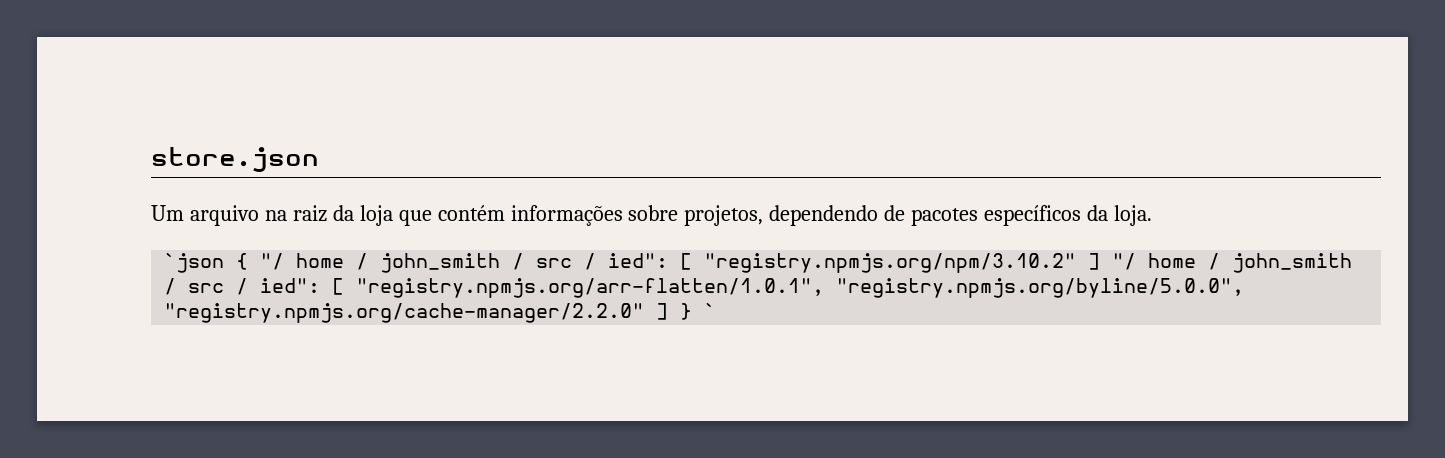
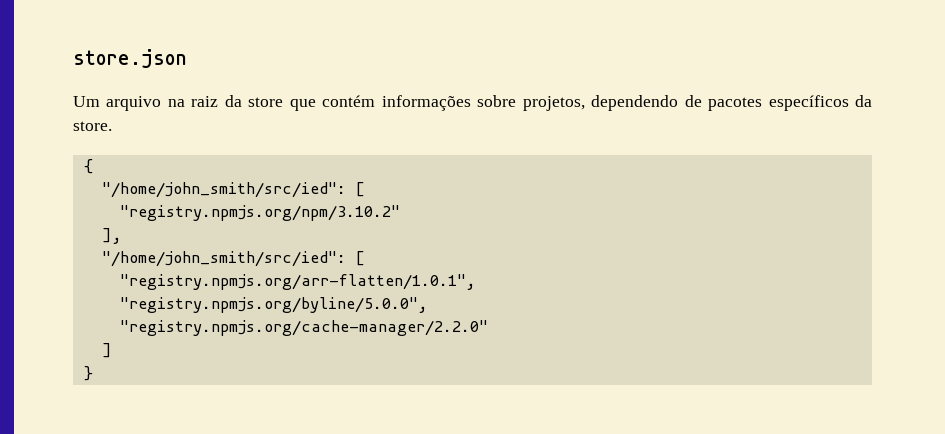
- Um arquivo na raiz da loja que contém informações sobre projetos, dependendo de pacotes específicos da loja.
- `json { "/ home / john_smith / src / ied": [ "registry.npmjs.org/npm/3.10.2" ] "/ home / john_smith / src / ied": [ "registry.npmjs.org/arr-flatten/1.0.1", "registry.npmjs.org/byline/5.0.0", "registry.npmjs.org/cache-manager/2.2.0" ] } `
+ Um arquivo na raiz da store que contém informações sobre projetos, dependendo de pacotes específicos da store.
+ {
+ "/home/john_smith/src/ied": [
+ "registry.npmjs.org/npm/3.10.2"
+ ],
+ "/home/john_smith/src/ied": [
+ "registry.npmjs.org/arr-flatten/1.0.1",
+ "registry.npmjs.org/byline/5.0.0",
+ "registry.npmjs.org/cache-manager/2.2.0"
+ ]
+ }

